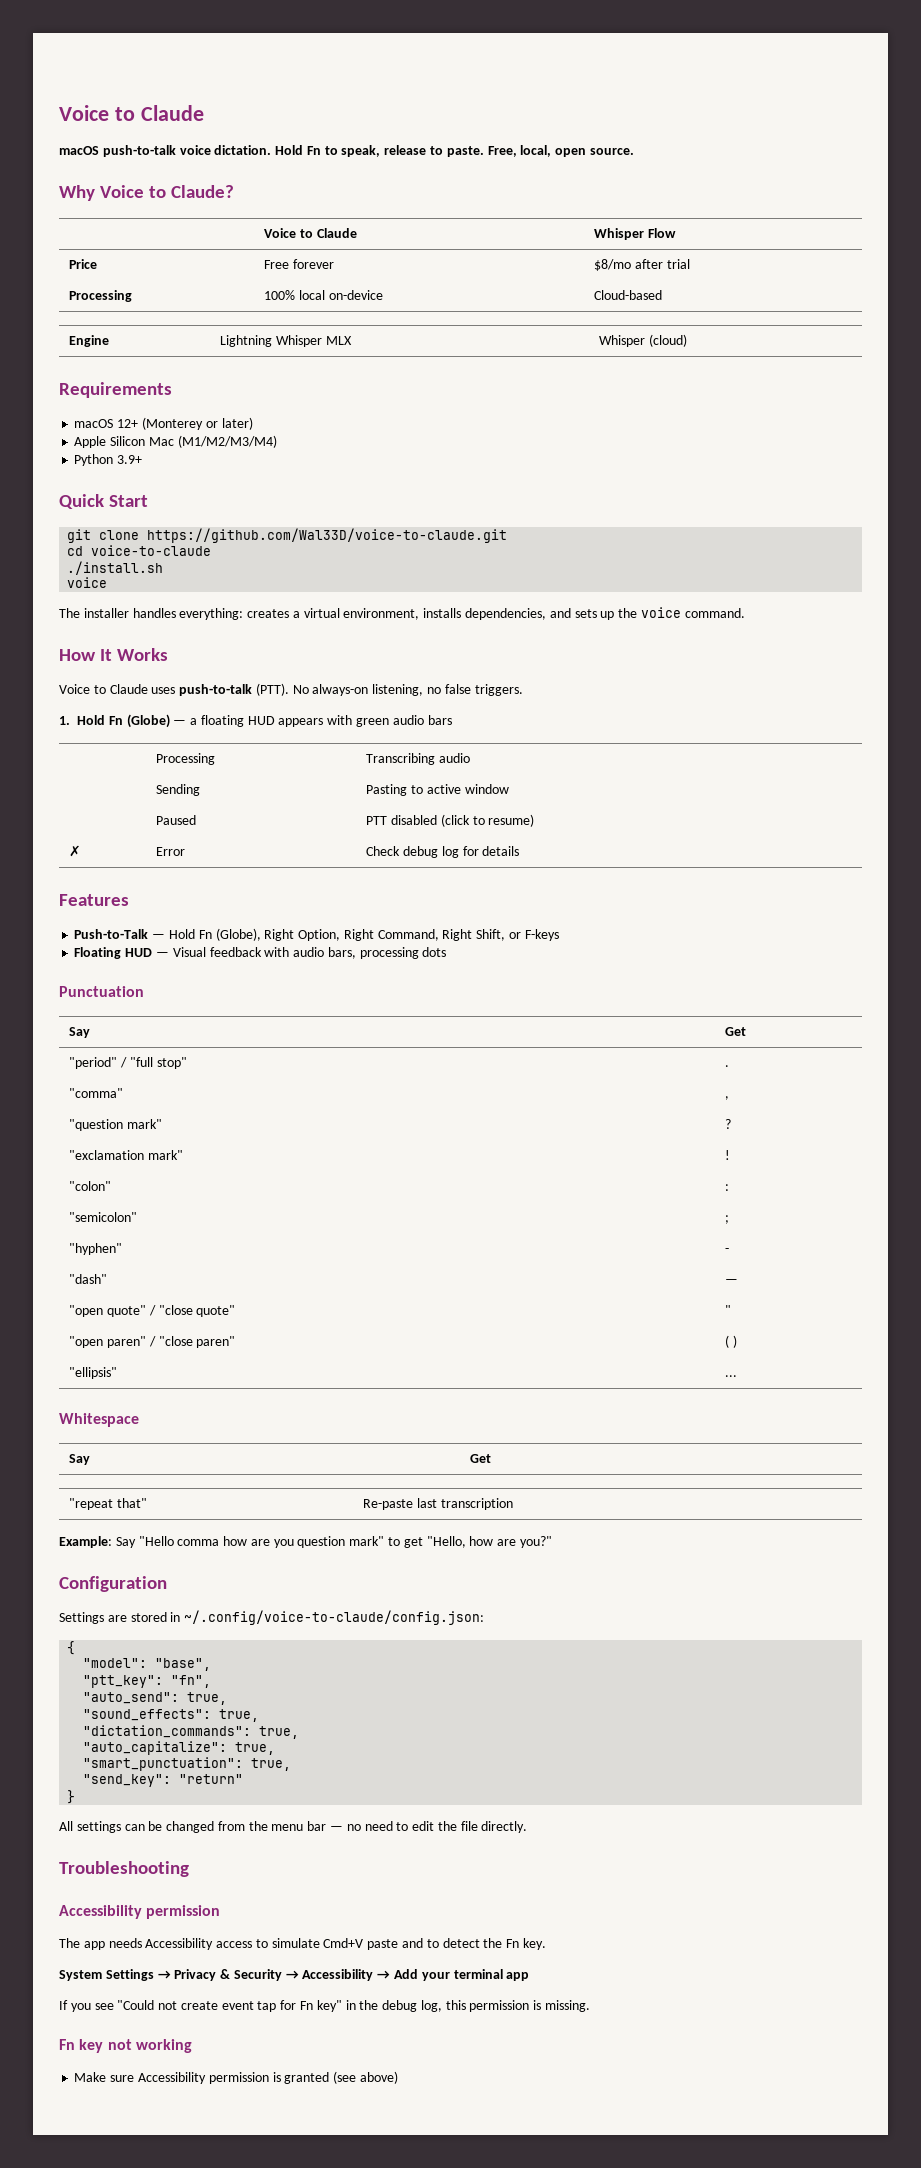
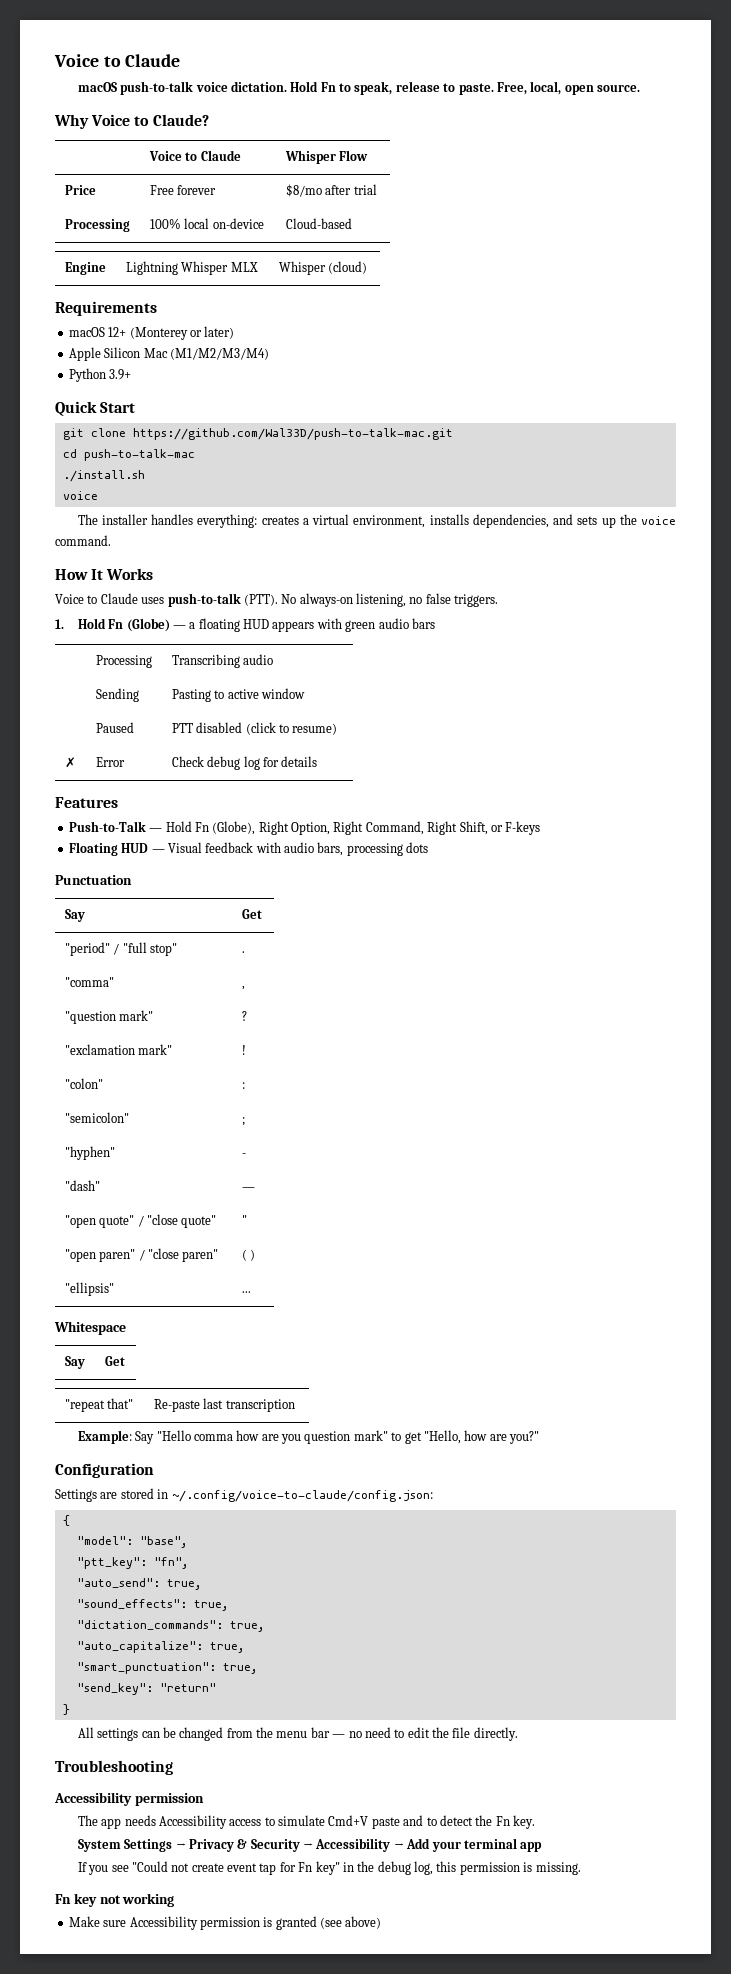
- git clone https://github.com/Wal33D/voice-to-claude.git
+ git clone https://github.com/Wal33D/push-to-talk-mac.git
- cd voice-to-claude
+ cd push-to-talk-mac

